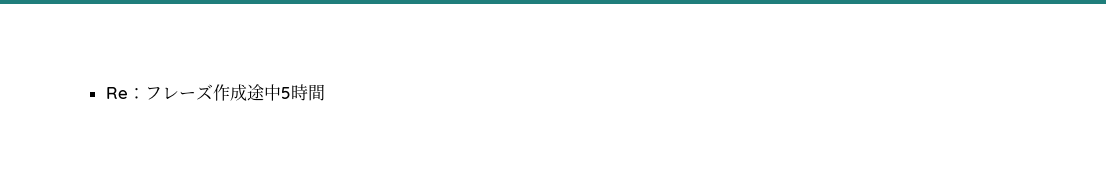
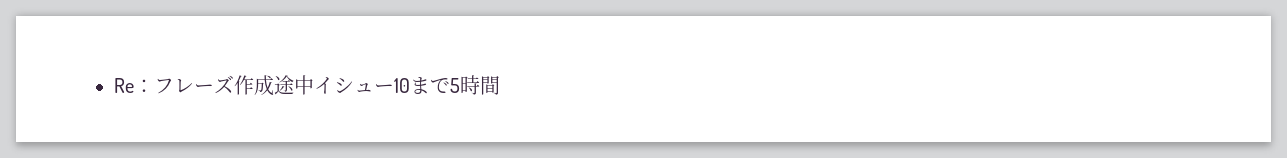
- Re：フレーズ作成途中5時間
+ Re：フレーズ作成途中イシュー10まで5時間

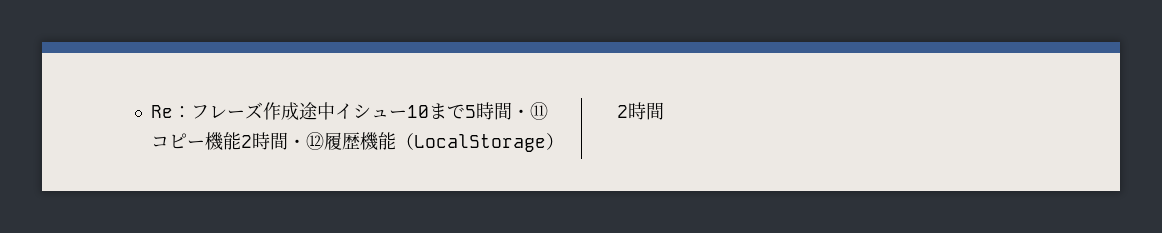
- Re：フレーズ作成途中イシュー10まで5時間
+ Re：フレーズ作成途中イシュー10まで5時間・⑪コピー機能2時間・⑫履歴機能（LocalStorage）2時間

